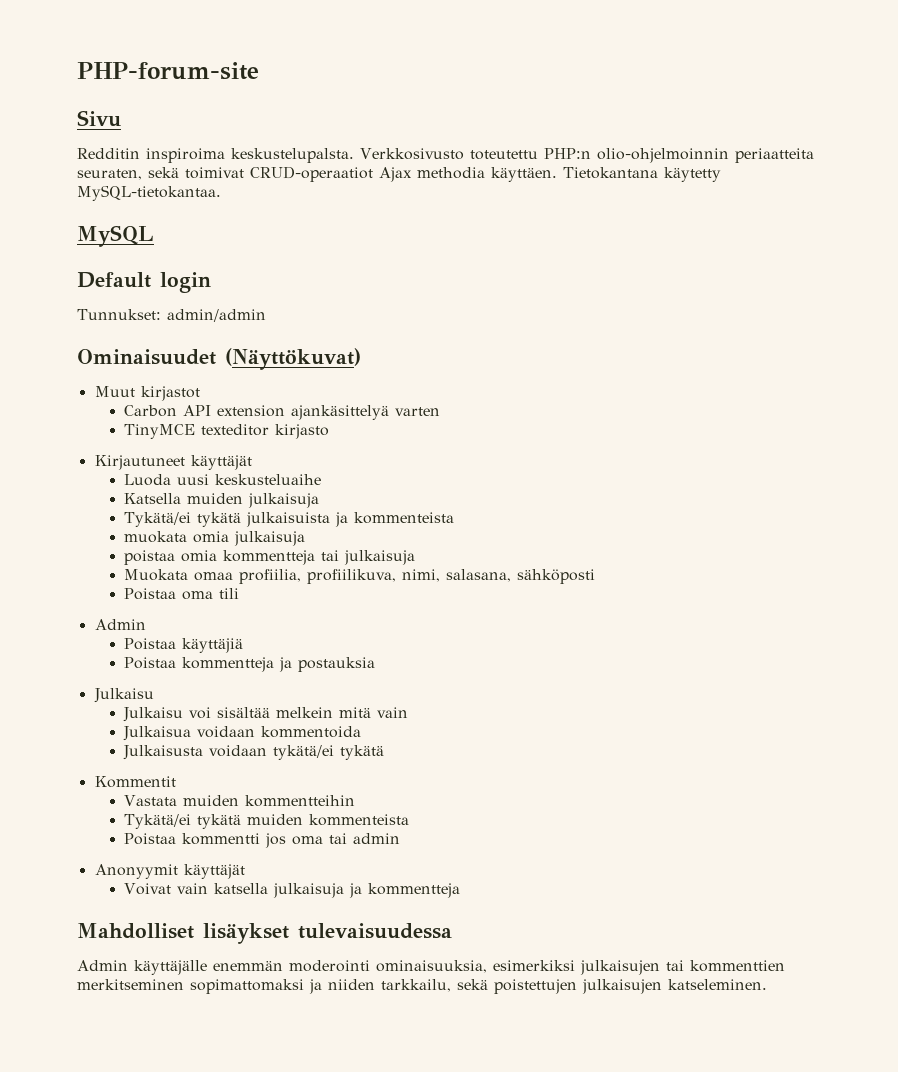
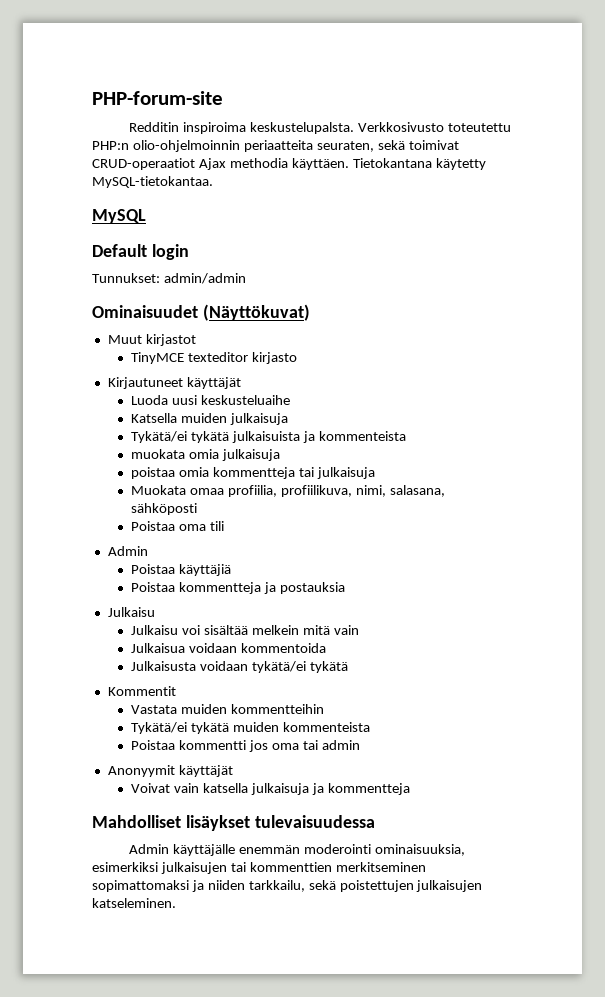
- Sivu
- Carbon API extension ajankäsittelyä varten

